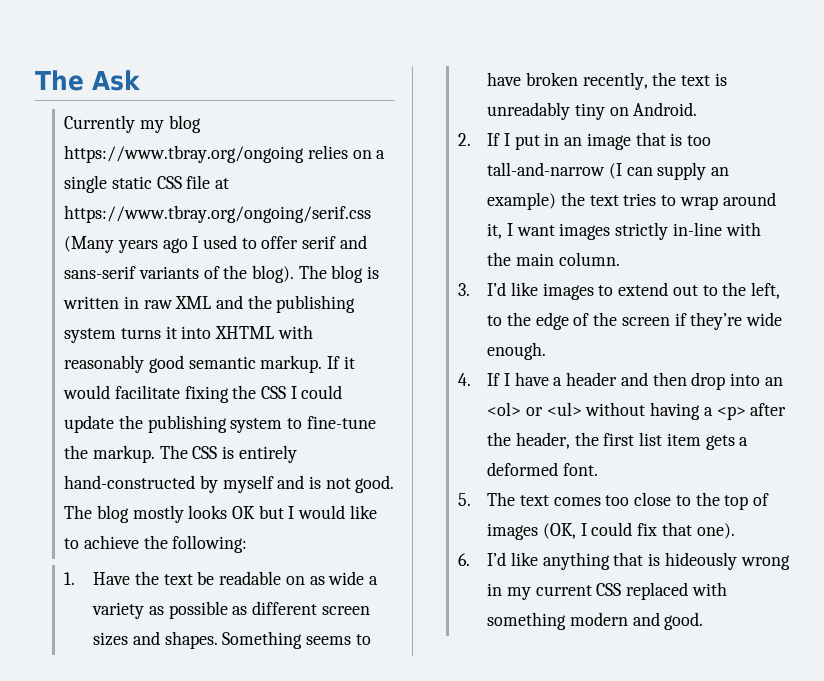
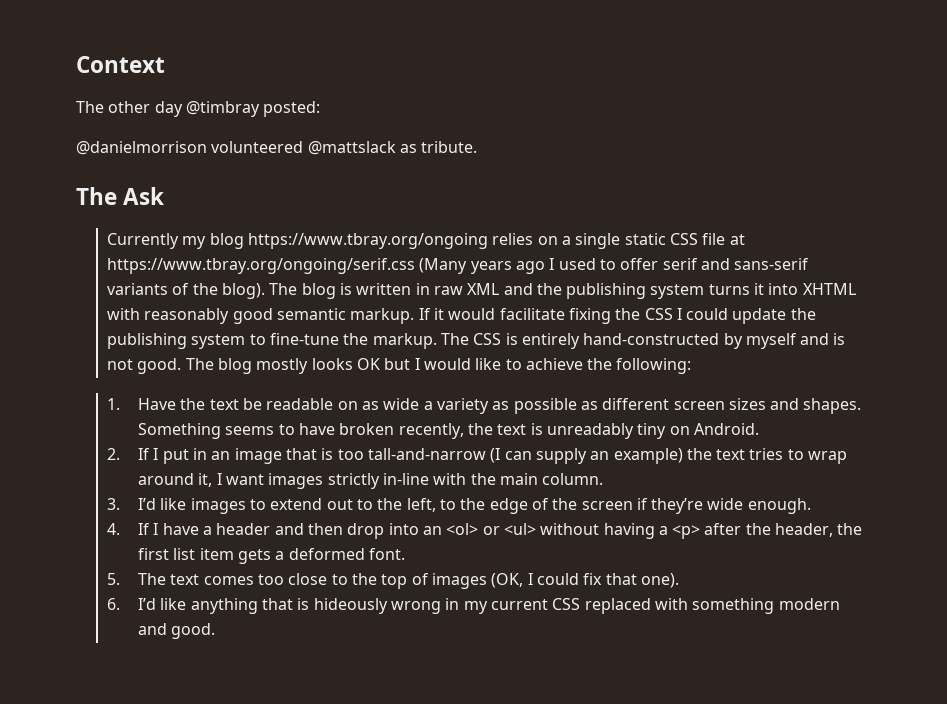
+ Context
+ The other day @timbray posted:
+ @danielmorrison volunteered @mattslack as tribute.

